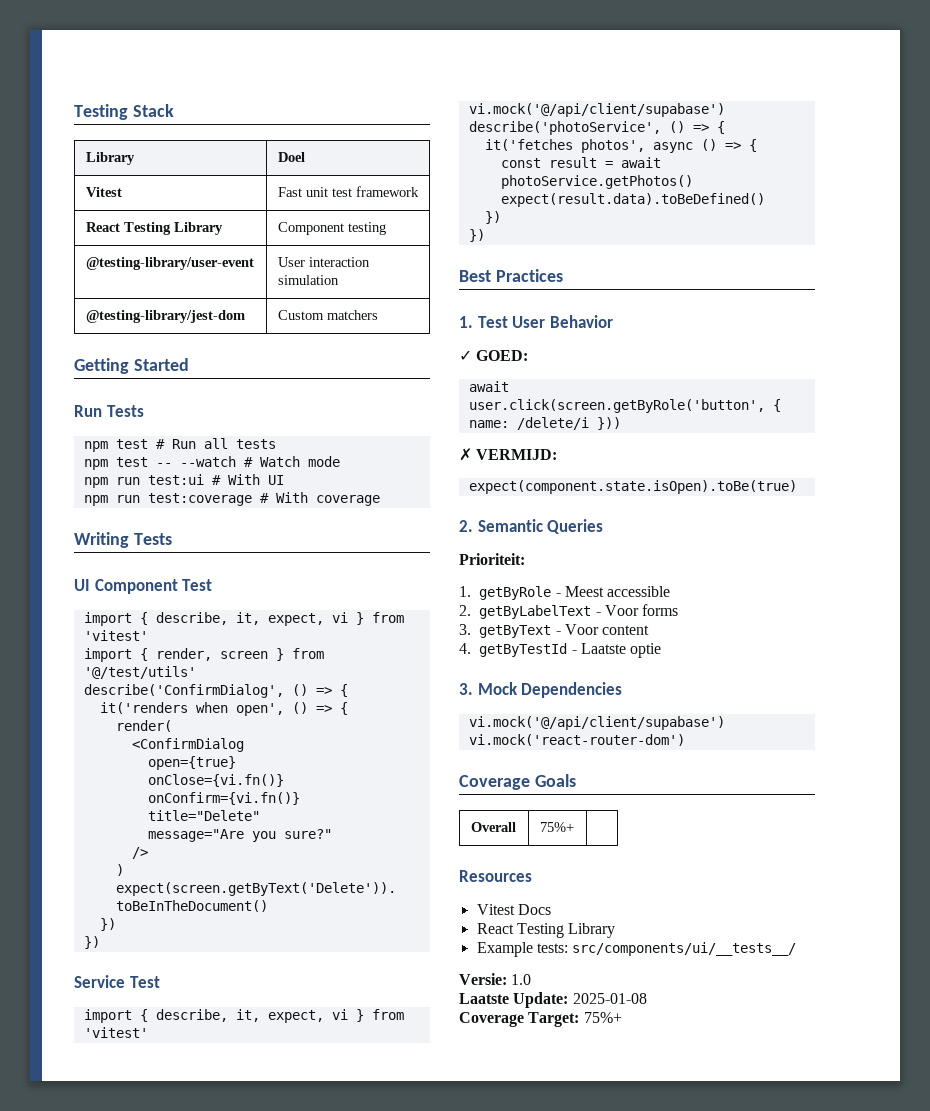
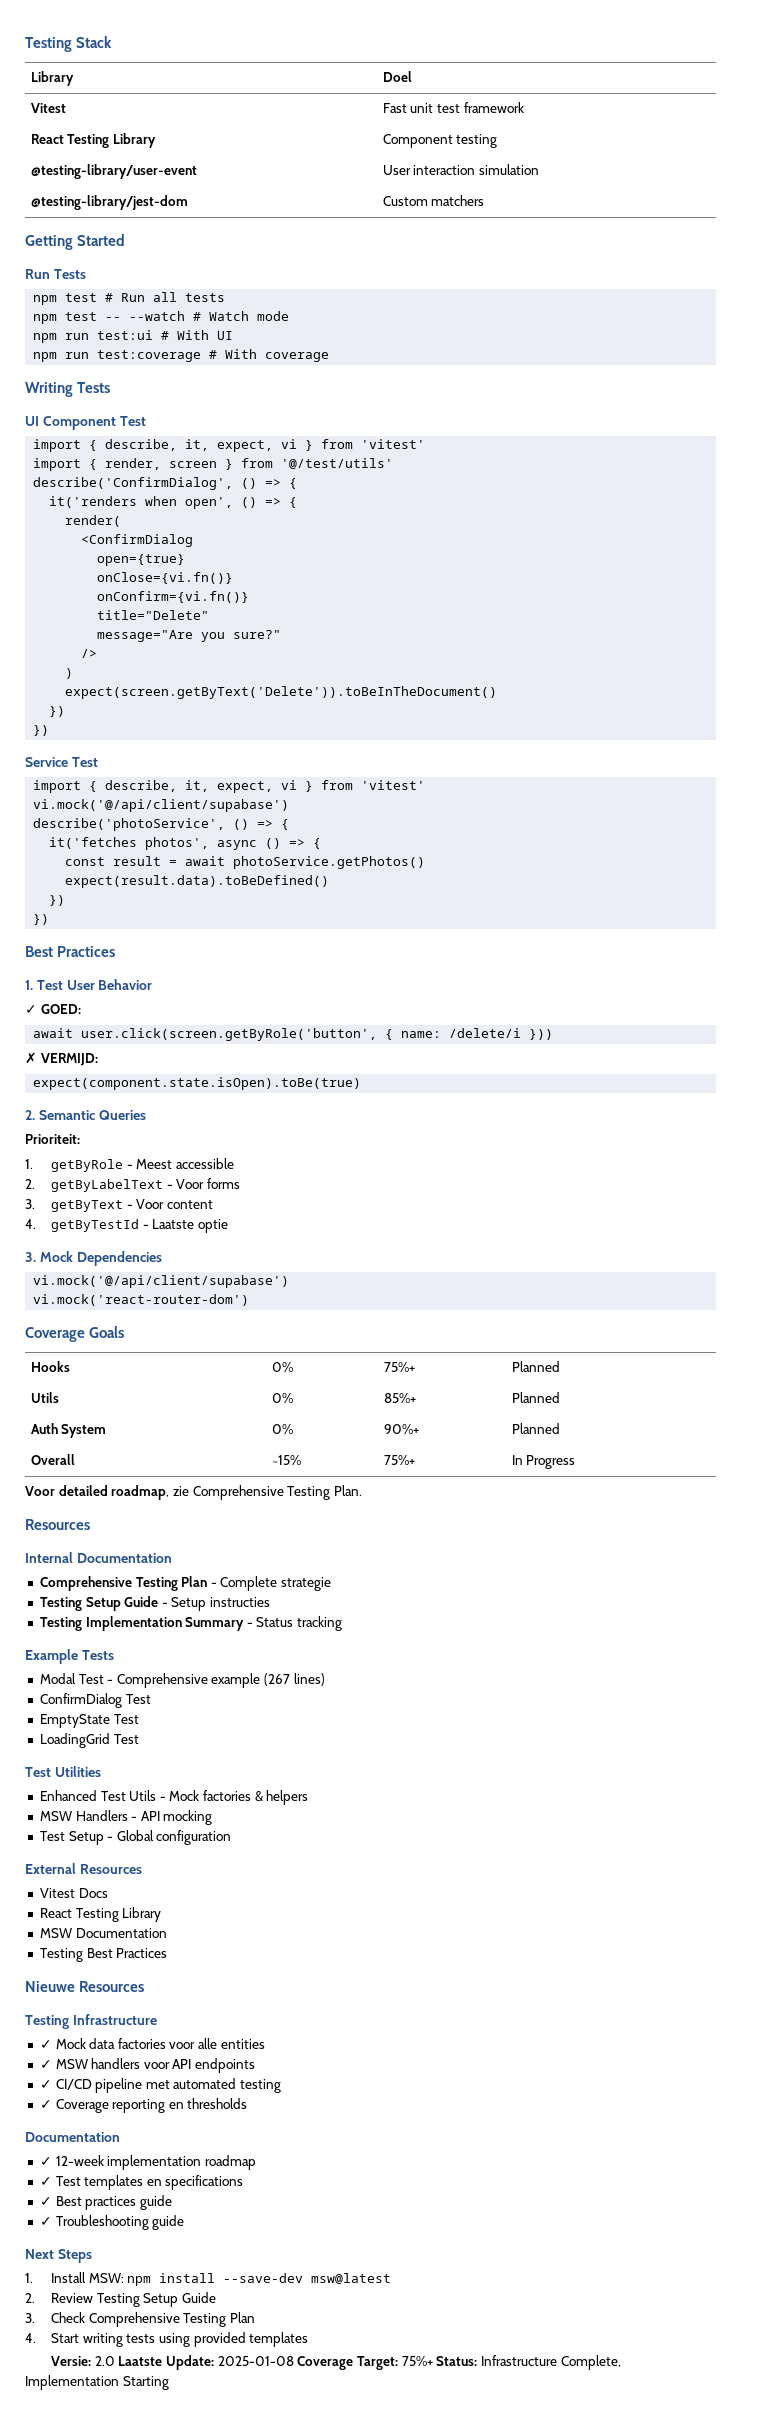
- Overall | 75%+ |
+ Hooks | 0% | 75%+ | Planned
+ Utils | 0% | 85%+ | Planned
+ Auth System | 0% | 90%+ | Planned
+ Overall | ~15% | 75%+ | In Progress
+ Voor detailed roadmap, zie Comprehensive Testing Plan.
  Resources
+ Internal Documentation
+ Comprehensive Testing Plan - Complete strategie
+ Testing Setup Guide - Setup instructies
+ Testing Implementation Summary - Status tracking
+ Example Tests
+ Modal Test - Comprehensive example (267 lines)
+ ConfirmDialog Test
+ EmptyState Test
+ LoadingGrid Test
+ Test Utilities
+ Enhanced Test Utils - Mock factories & helpers
+ MSW Handlers - API mocking
+ Test Setup - Global configuration
+ External Resources
- Example tests: src/components/ui/__tests__/
+ MSW Documentation
+ Testing Best Practices
+ Nieuwe Resources
+ Testing Infrastructure
+ ✓ Mock data factories voor alle entities
+ ✓ MSW handlers voor API endpoints
+ ✓ CI/CD pipeline met automated testing
+ ✓ Coverage reporting en thresholds
+ Documentation
+ ✓ 12-week implementation roadmap
+ ✓ Test templates en specifications
+ ✓ Best practices guide
+ ✓ Troubleshooting guide
+ Next Steps
+ 1. Install MSW: npm install --save-dev msw@latest
+ 2. Review Testing Setup Guide
+ 3. Check Comprehensive Testing Plan
+ 4. Start writing tests using provided templates
- Versie: 1.0
- Laatste Update: 2025-01-08
- Coverage Target: 75%+
+ Versie: 2.0 Laatste Update: 2025-01-08 Coverage Target: 75%+ Status: Infrastructure Complete, Implementation Starting

